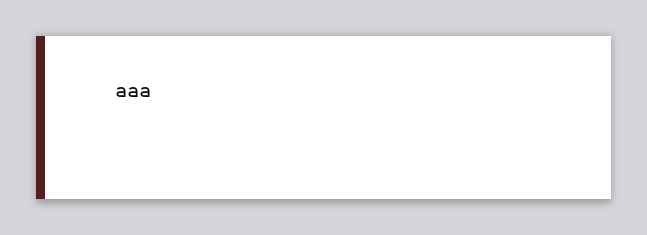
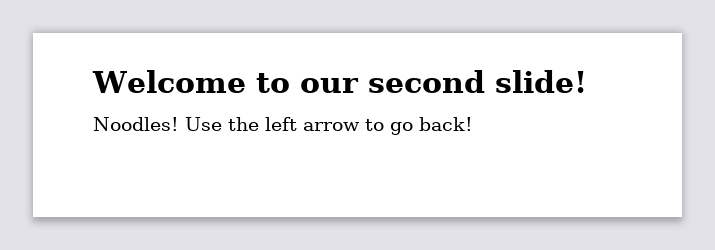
- aaa
+ Welcome to our second slide!
+ Noodles! Use the left arrow to go back!

